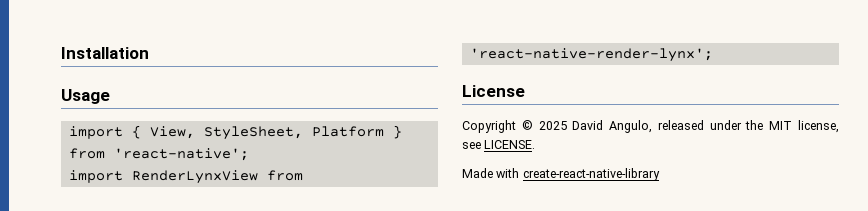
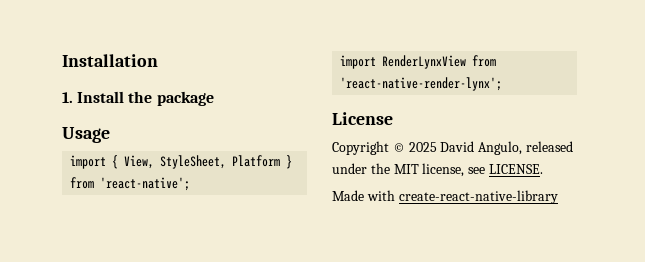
+ 1. Install the package

